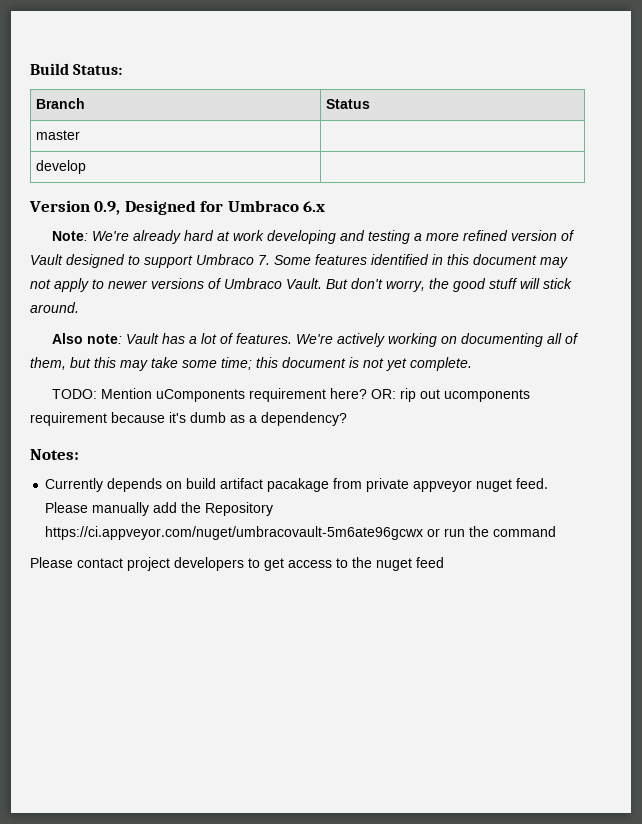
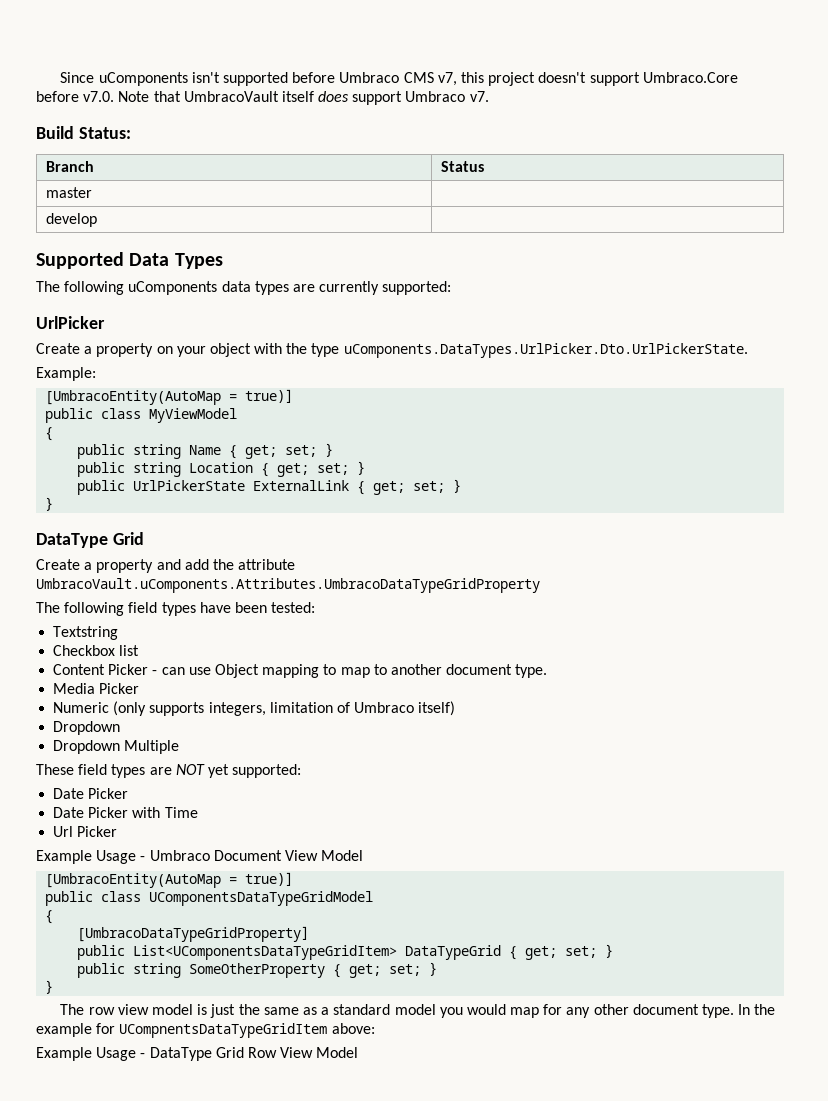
+ Since uComponents isn't supported before Umbraco CMS v7, this project doesn't support Umbraco.Core before v7.0. Note that UmbracoVault itself does support Umbraco v7.
- Version 0.9, Designed for Umbraco 6.x
- Note: We're already hard at work developing and testing a more refined version of Vault designed to support Umbraco 7. Some features identified in this document may not apply to newer versions of Umbraco Vault. But don't worry, the good stuff will stick around.
- Also note: Vault has a lot of features. We're actively working on documenting all of them, but this may take some time; this document is not yet complete.
- TODO: Mention uComponents requirement here? OR: rip out ucomponents requirement because it's dumb as a dependency?
- Notes:
- Currently depends on build artifact pacakage from private appveyor nuget feed. Please manually add the Repository https://ci.appveyor.com/nuget/umbracovault-5m6ate96gcwx or run the command
- Please contact project developers to get access to the nuget feed
+ Supported Data Types
+ The following uComponents data types are currently supported:
+ UrlPicker
+ Create a property on your object with the type uComponents.DataTypes.UrlPicker.Dto.UrlPickerState.
+ Example:
+ [UmbracoEntity(AutoMap = true)]
+ public class MyViewModel
+ {
+ public string Name { get; set; }
+ public string Location { get; set; }
+ public UrlPickerState ExternalLink { get; set; }
+ }
+ DataType Grid
+ Create a property and add the attribute UmbracoVault.uComponents.Attributes.UmbracoDataTypeGridProperty
+ The following field types have been tested:
+ Textstring
+ Checkbox list
+ Content Picker - can use Object mapping to map to another document type.
+ Media Picker
+ Numeric (only supports integers, limitation of Umbraco itself)
+ Dropdown
+ Dropdown Multiple
+ These field types are NOT yet supported:
+ Date Picker
+ Date Picker with Time
+ Url Picker
+ Example Usage - Umbraco Document View Model
+ [UmbracoEntity(AutoMap = true)]
+ public class UComponentsDataTypeGridModel
+ {
+ [UmbracoDataTypeGridProperty]
+ public List<UComponentsDataTypeGridItem> DataTypeGrid { get; set; }
+ public string SomeOtherProperty { get; set; }
+ }
+ The row view model is just the same as a standard model you would map for any other document type. In the example for UCompnentsDataTypeGridItem above:
+ Example Usage - DataType Grid Row View Model

